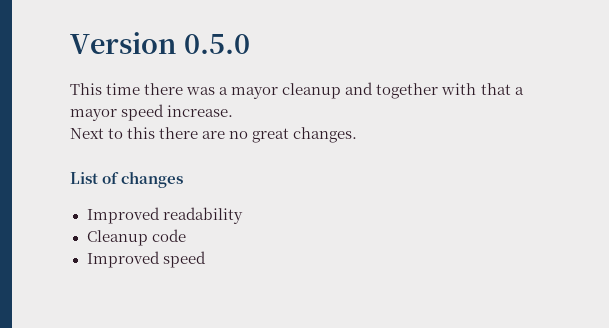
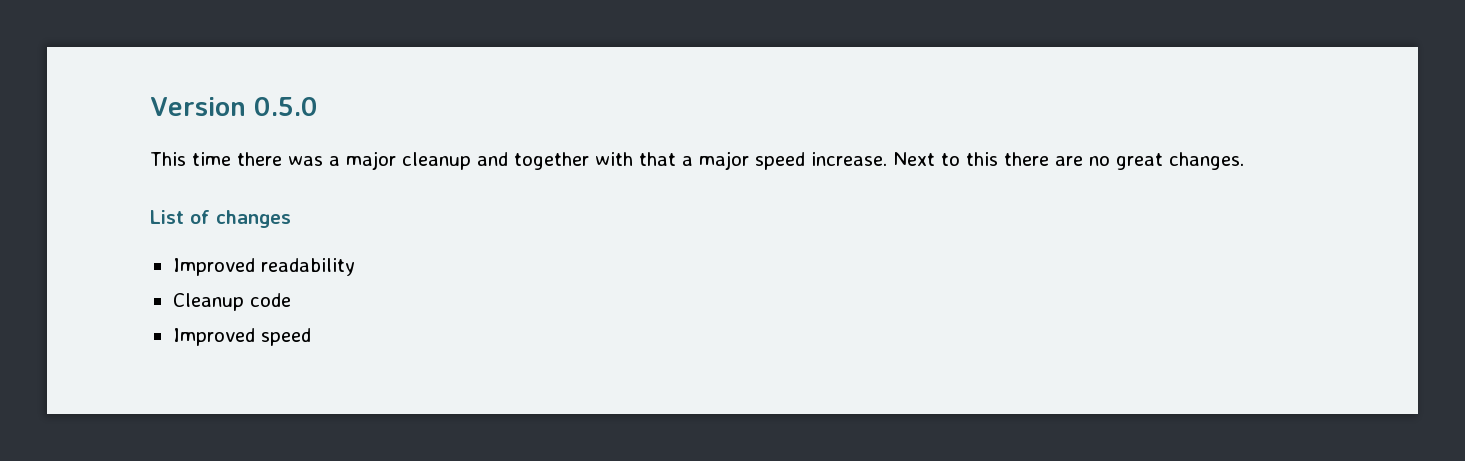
- This time there was a mayor cleanup and together with that a mayor speed increase.
- Next to this there are no great changes.
+ This time there was a major cleanup and together with that a major speed increase. Next to this there are no great changes.

